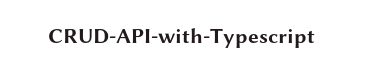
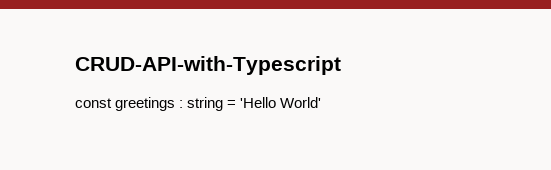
+ const greetings : string = 'Hello World'

